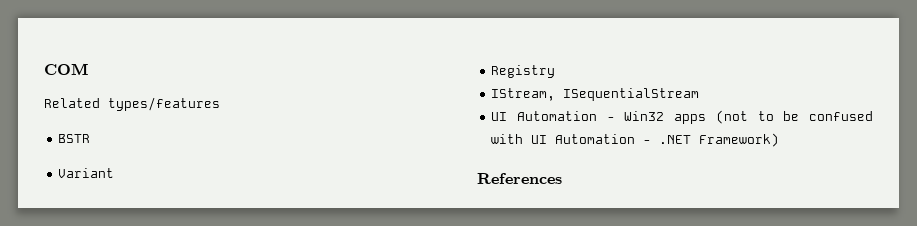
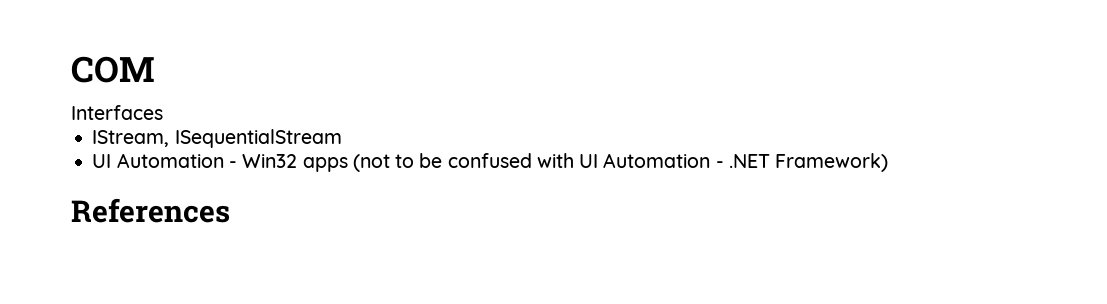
- Related types/features
- BSTR
- Variant
- Registry
+ Interfaces

